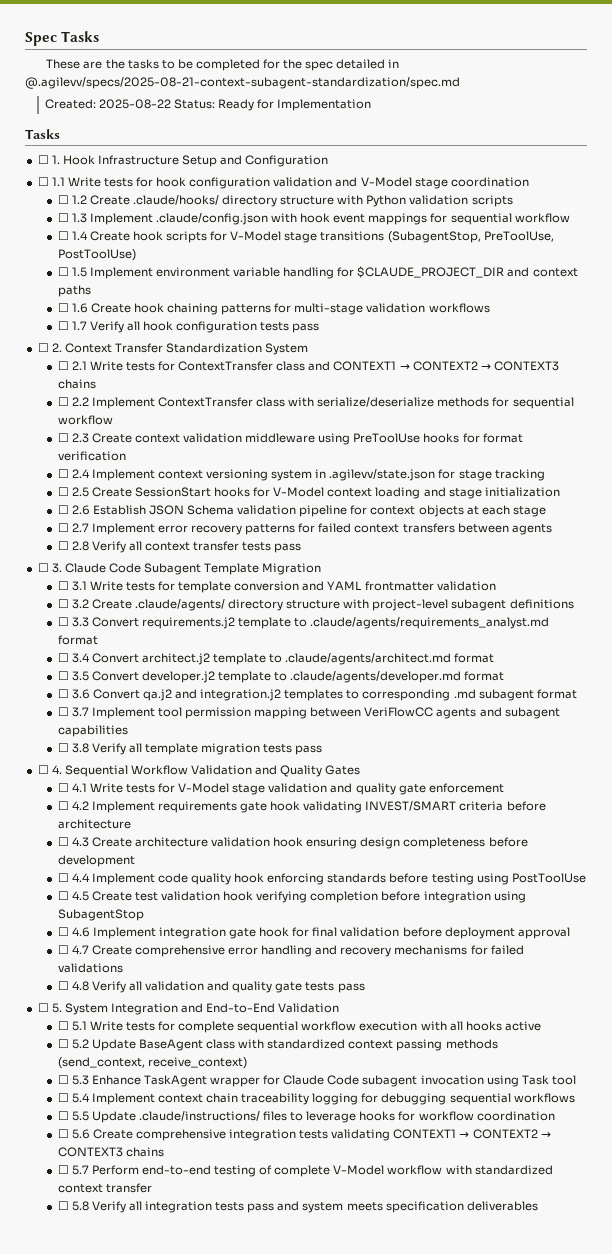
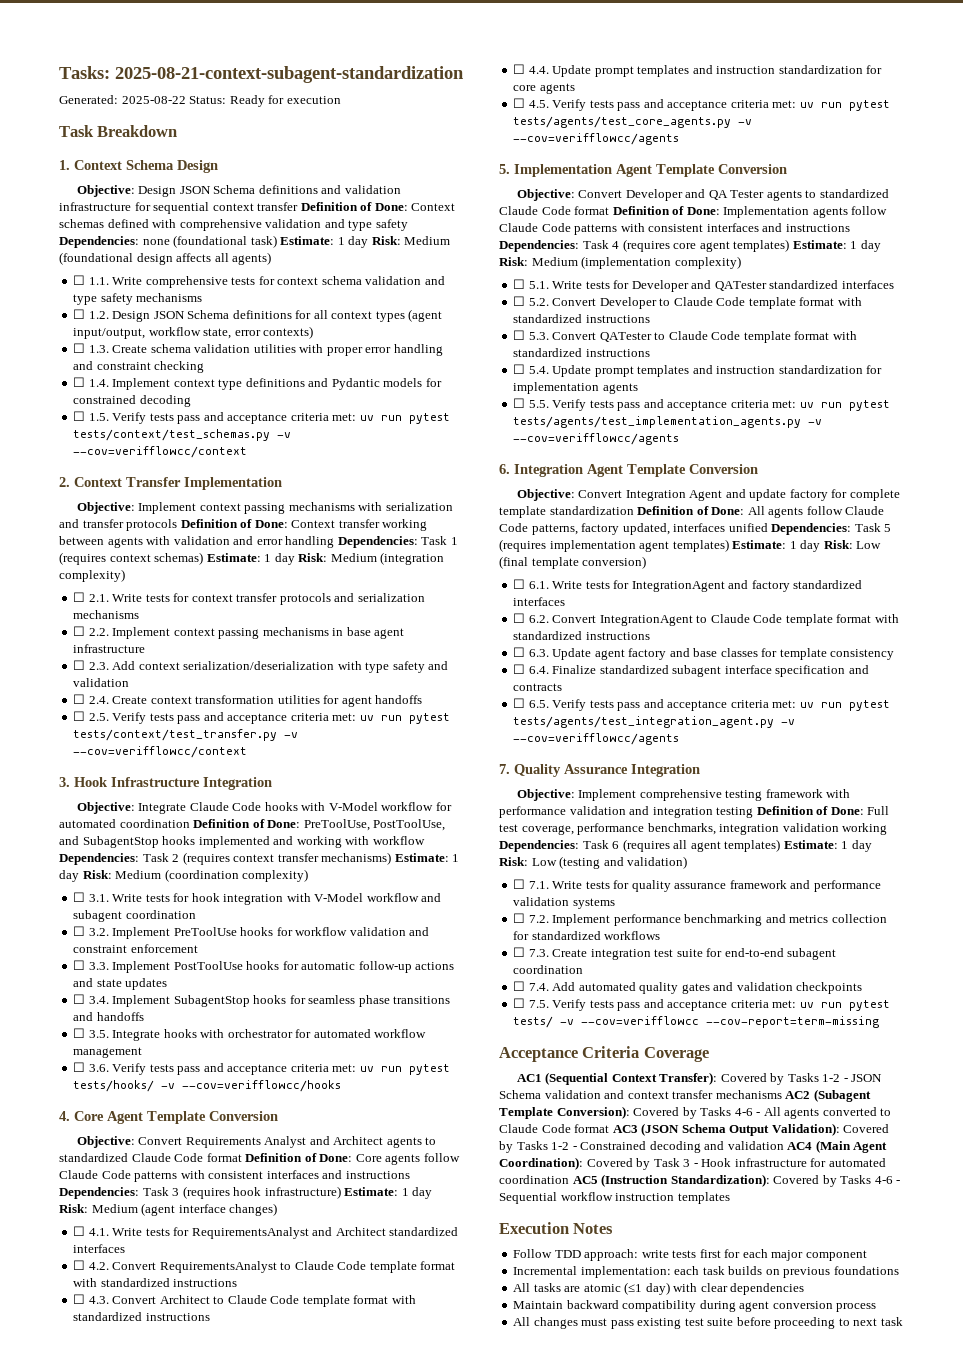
- Spec Tasks
- These are the tasks to be completed for the spec detailed in @.agilevv/specs/2025-08-21-context-subagent-standardization/spec.md
- Created: 2025-08-22 Status: Ready for Implementation
- Tasks
- ☐ 1. Hook Infrastructure Setup and Configuration
- ☐ 1.1 Write tests for hook configuration validation and V-Model stage coordination
- ☐ 1.2 Create .claude/hooks/ directory structure with Python validation scripts
- ☐ 1.3 Implement .claude/config.json with hook event mappings for sequential workflow
- ☐ 1.4 Create hook scripts for V-Model stage transitions (SubagentStop, PreToolUse, PostToolUse)
- ☐ 1.5 Implement environment variable handling for $CLAUDE_PROJECT_DIR and context paths
- ☐ 1.6 Create hook chaining patterns for multi-stage validation workflows
- ☐ 1.7 Verify all hook configuration tests pass
- ☐ 2. Context Transfer Standardization System
- ☐ 2.1 Write tests for ContextTransfer class and CONTEXT1 → CONTEXT2 → CONTEXT3 chains
- ☐ 2.2 Implement ContextTransfer class with serialize/deserialize methods for sequential workflow
- ☐ 2.3 Create context validation middleware using PreToolUse hooks for format verification
- ☐ 2.4 Implement context versioning system in .agilevv/state.json for stage tracking
- ☐ 2.5 Create SessionStart hooks for V-Model context loading and stage initialization
- ☐ 2.6 Establish JSON Schema validation pipeline for context objects at each stage
- ☐ 2.7 Implement error recovery patterns for failed context transfers between agents
- ☐ 2.8 Verify all context transfer tests pass
- ☐ 3. Claude Code Subagent Template Migration
- ☐ 3.1 Write tests for template conversion and YAML frontmatter validation
- ☐ 3.2 Create .claude/agents/ directory structure with project-level subagent definitions
- ☐ 3.3 Convert requirements.j2 template to .claude/agents/requirements_analyst.md format
- ☐ 3.4 Convert architect.j2 template to .claude/agents/architect.md format
- ☐ 3.5 Convert developer.j2 template to .claude/agents/developer.md format
- ☐ 3.6 Convert qa.j2 and integration.j2 templates to corresponding .md subagent format
- ☐ 3.7 Implement tool permission mapping between VeriFlowCC agents and subagent capabilities
- ☐ 3.8 Verify all template migration tests pass
- ☐ 4. Sequential Workflow Validation and Quality Gates
- ☐ 4.1 Write tests for V-Model stage validation and quality gate enforcement
- ☐ 4.2 Implement requirements gate hook validating INVEST/SMART criteria before architecture
- ☐ 4.3 Create architecture validation hook ensuring design completeness before development
- ☐ 4.4 Implement code quality hook enforcing standards before testing using PostToolUse
- ☐ 4.5 Create test validation hook verifying completion before integration using SubagentStop
- ☐ 4.6 Implement integration gate hook for final validation before deployment approval
- ☐ 4.7 Create comprehensive error handling and recovery mechanisms for failed validations
- ☐ 4.8 Verify all validation and quality gate tests pass
- ☐ 5. System Integration and End-to-End Validation
- ☐ 5.1 Write tests for complete sequential workflow execution with all hooks active
- ☐ 5.2 Update BaseAgent class with standardized context passing methods (send_context, receive_context)
- ☐ 5.3 Enhance TaskAgent wrapper for Claude Code subagent invocation using Task tool
- ☐ 5.4 Implement context chain traceability logging for debugging sequential workflows
- ☐ 5.5 Update .claude/instructions/ files to leverage hooks for workflow coordination
- ☐ 5.6 Create comprehensive integration tests validating CONTEXT1 → CONTEXT2 → CONTEXT3 chains
- ☐ 5.7 Perform end-to-end testing of complete V-Model workflow with standardized context transfer
- ☐ 5.8 Verify all integration tests pass and system meets specification deliverables
+ Tasks: 2025-08-21-context-subagent-standardization
+ Generated: 2025-08-22 Status: Ready for execution
+ Task Breakdown
+ 1. Context Schema Design
+ Objective: Design JSON Schema definitions and validation infrastructure for sequential context transfer Definition of Done: Context schemas defined with comprehensive validation and type safety Dependencies: none (foundational task) Estimate: 1 day Risk: Medium (foundational design affects all agents)
+ ☐ 1.1. Write comprehensive tests for context schema validation and type safety mechanisms
+ ☐ 1.2. Design JSON Schema definitions for all context types (agent input/output, workflow state, error contexts)
+ ☐ 1.3. Create schema validation utilities with proper error handling and constraint checking
+ ☐ 1.4. Implement context type definitions and Pydantic models for constrained decoding
+ ☐ 1.5. Verify tests pass and acceptance criteria met: uv run pytest tests/context/test_schemas.py -v --cov=verifflowcc/context
+ 2. Context Transfer Implementation
+ Objective: Implement context passing mechanisms with serialization and transfer protocols Definition of Done: Context transfer working between agents with validation and error handling Dependencies: Task 1 (requires context schemas) Estimate: 1 day Risk: Medium (integration complexity)
+ ☐ 2.1. Write tests for context transfer protocols and serialization mechanisms
+ ☐ 2.2. Implement context passing mechanisms in base agent infrastructure
+ ☐ 2.3. Add context serialization/deserialization with type safety and validation
+ ☐ 2.4. Create context transformation utilities for agent handoffs
+ ☐ 2.5. Verify tests pass and acceptance criteria met: uv run pytest tests/context/test_transfer.py -v --cov=verifflowcc/context
+ 3. Hook Infrastructure Integration
+ Objective: Integrate Claude Code hooks with V-Model workflow for automated coordination Definition of Done: PreToolUse, PostToolUse, and SubagentStop hooks implemented and working with workflow Dependencies: Task 2 (requires context transfer mechanisms) Estimate: 1 day Risk: Medium (coordination complexity)
+ ☐ 3.1. Write tests for hook integration with V-Model workflow and subagent coordination
+ ☐ 3.2. Implement PreToolUse hooks for workflow validation and constraint enforcement
+ ☐ 3.3. Implement PostToolUse hooks for automatic follow-up actions and state updates
+ ☐ 3.4. Implement SubagentStop hooks for seamless phase transitions and handoffs
+ ☐ 3.5. Integrate hooks with orchestrator for automated workflow management
+ ☐ 3.6. Verify tests pass and acceptance criteria met: uv run pytest tests/hooks/ -v --cov=verifflowcc/hooks
+ 4. Core Agent Template Conversion
+ Objective: Convert Requirements Analyst and Architect agents to standardized Claude Code format Definition of Done: Core agents follow Claude Code patterns with consistent interfaces and instructions Dependencies: Task 3 (requires hook infrastructure) Estimate: 1 day Risk: Medium (agent interface changes)
+ ☐ 4.1. Write tests for RequirementsAnalyst and Architect standardized interfaces
+ ☐ 4.2. Convert RequirementsAnalyst to Claude Code template format with standardized instructions
+ ☐ 4.3. Convert Architect to Claude Code template format with standardized instructions
+ ☐ 4.4. Update prompt templates and instruction standardization for core agents
+ ☐ 4.5. Verify tests pass and acceptance criteria met: uv run pytest tests/agents/test_core_agents.py -v --cov=verifflowcc/agents
+ 5. Implementation Agent Template Conversion
+ Objective: Convert Developer and QA Tester agents to standardized Claude Code format Definition of Done: Implementation agents follow Claude Code patterns with consistent interfaces and instructions Dependencies: Task 4 (requires core agent templates) Estimate: 1 day Risk: Medium (implementation complexity)
+ ☐ 5.1. Write tests for Developer and QATester standardized interfaces
+ ☐ 5.2. Convert Developer to Claude Code template format with standardized instructions
+ ☐ 5.3. Convert QATester to Claude Code template format with standardized instructions
+ ☐ 5.4. Update prompt templates and instruction standardization for implementation agents
+ ☐ 5.5. Verify tests pass and acceptance criteria met: uv run pytest tests/agents/test_implementation_agents.py -v --cov=verifflowcc/agents
+ 6. Integration Agent Template Conversion
+ Objective: Convert Integration Agent and update factory for complete template standardization Definition of Done: All agents follow Claude Code patterns, factory updated, interfaces unified Dependencies: Task 5 (requires implementation agent templates) Estimate: 1 day Risk: Low (final template conversion)
+ ☐ 6.1. Write tests for IntegrationAgent and factory standardized interfaces
+ ☐ 6.2. Convert IntegrationAgent to Claude Code template format with standardized instructions
+ ☐ 6.3. Update agent factory and base classes for template consistency
+ ☐ 6.4. Finalize standardized subagent interface specification and contracts
+ ☐ 6.5. Verify tests pass and acceptance criteria met: uv run pytest tests/agents/test_integration_agent.py -v --cov=verifflowcc/agents
+ 7. Quality Assurance Integration
+ Objective: Implement comprehensive testing framework with performance validation and integration testing Definition of Done: Full test coverage, performance benchmarks, integration validation working Dependencies: Task 6 (requires all agent templates) Estimate: 1 day Risk: Low (testing and validation)
+ ☐ 7.1. Write tests for quality assurance framework and performance validation systems
+ ☐ 7.2. Implement performance benchmarking and metrics collection for standardized workflows
+ ☐ 7.3. Create integration test suite for end-to-end subagent coordination
+ ☐ 7.4. Add automated quality gates and validation checkpoints
+ ☐ 7.5. Verify tests pass and acceptance criteria met: uv run pytest tests/ -v --cov=verifflowcc --cov-report=term-missing
+ Acceptance Criteria Coverage
+ AC1 (Sequential Context Transfer): Covered by Tasks 1-2 - JSON Schema validation and context transfer mechanisms AC2 (Subagent Template Conversion): Covered by Tasks 4-6 - All agents converted to Claude Code format AC3 (JSON Schema Output Validation): Covered by Tasks 1-2 - Constrained decoding and validation AC4 (Main Agent Coordination): Covered by Task 3 - Hook infrastructure for automated coordination AC5 (Instruction Standardization): Covered by Tasks 4-6 - Sequential workflow instruction templates
+ Execution Notes
+ Follow TDD approach: write tests first for each major component
+ Incremental implementation: each task builds on previous foundations
+ All tasks are atomic (≤1 day) with clear dependencies
+ Maintain backward compatibility during agent conversion process
+ All changes must pass existing test suite before proceeding to next task

